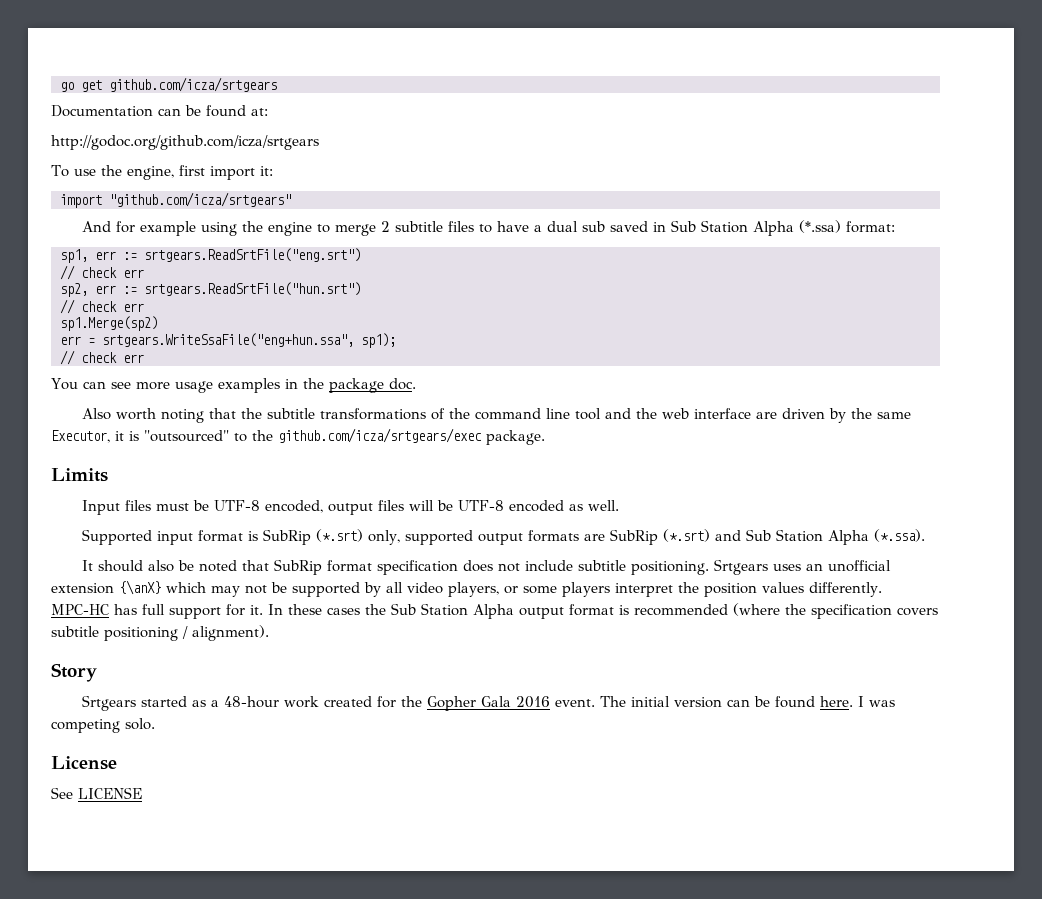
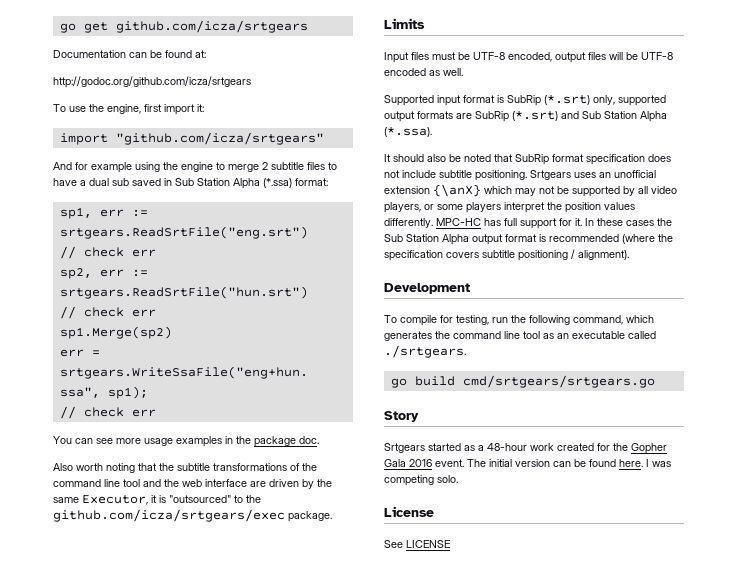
+ Development
+ To compile for testing, run the following command, which generates the command line tool as an executable called ./srtgears.
+ go build cmd/srtgears/srtgears.go

